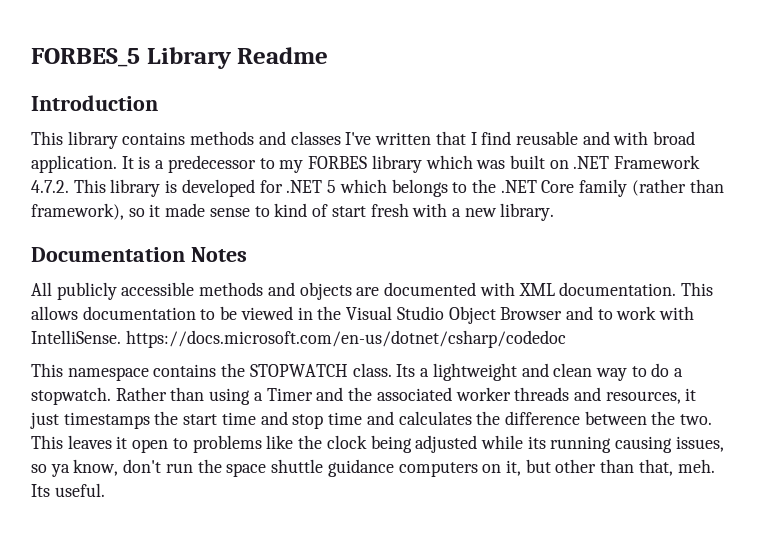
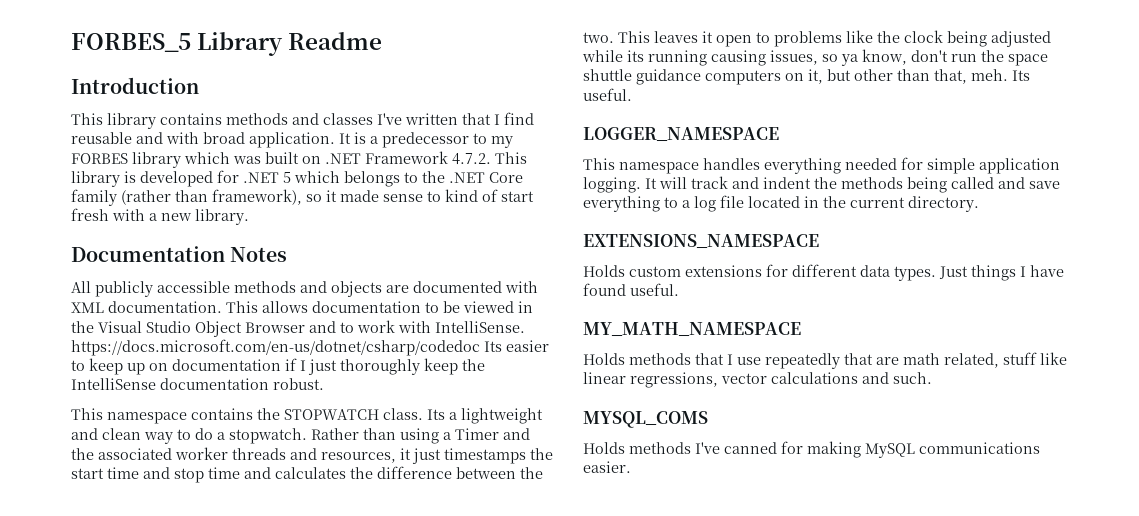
- This allows documentation to be viewed in the Visual Studio Object Browser and to work with IntelliSense. https://docs.microsoft.com/en-us/dotnet/csharp/codedoc
+ This allows documentation to be viewed in the Visual Studio Object Browser and to work with IntelliSense. https://docs.microsoft.com/en-us/dotnet/csharp/codedoc Its easier to keep up on documentation if I just thoroughly keep the IntelliSense documentation robust.
+ LOGGER_NAMESPACE
+ This namespace handles everything needed for simple application logging. It will track and indent the methods being called and save everything to a log file located in the current directory.
+ EXTENSIONS_NAMESPACE
+ Holds custom extensions for different data types. Just things I have found useful.
+ MY_MATH_NAMESPACE
+ Holds methods that I use repeatedly that are math related, stuff like linear regressions, vector calculations and such.
+ MYSQL_COMS
+ Holds methods I've canned for making MySQL communications easier.

